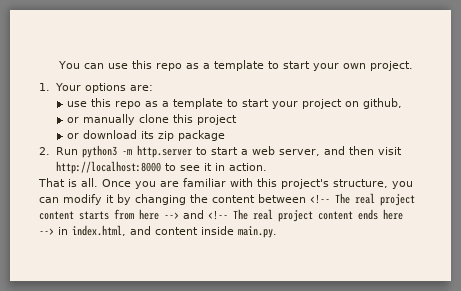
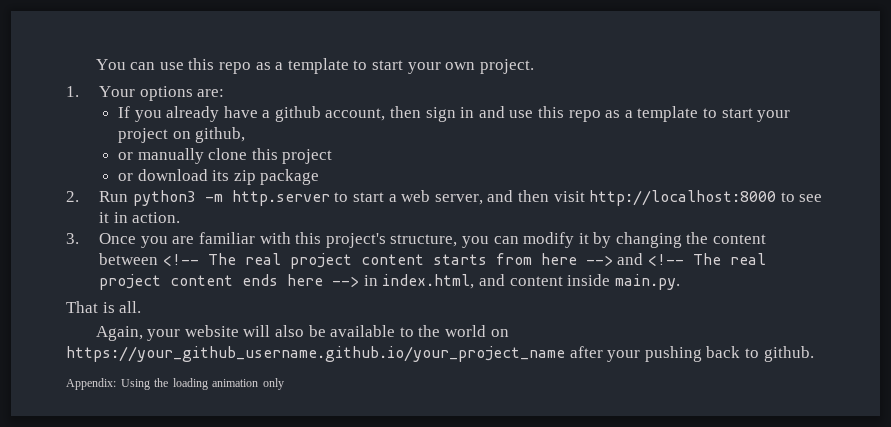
- use this repo as a template to start your project on github,
+ If you already have a github account, then sign in and use this repo as a template to start your project on github,
- That is all. Once you are familiar with this project's structure, you can modify it by changing the content between <!-- The real project content starts from here --> and <!-- The real project content ends here --> in index.html, and content inside main.py.
+ 3. Once you are familiar with this project's structure, you can modify it by changing the content between <!-- The real project content starts from here --> and <!-- The real project content ends here --> in index.html, and content inside main.py.
+ That is all.
+ Again, your website will also be available to the world on https://your_github_username.github.io/your_project_name after your pushing back to github.
+ Appendix: Using the loading animation only

